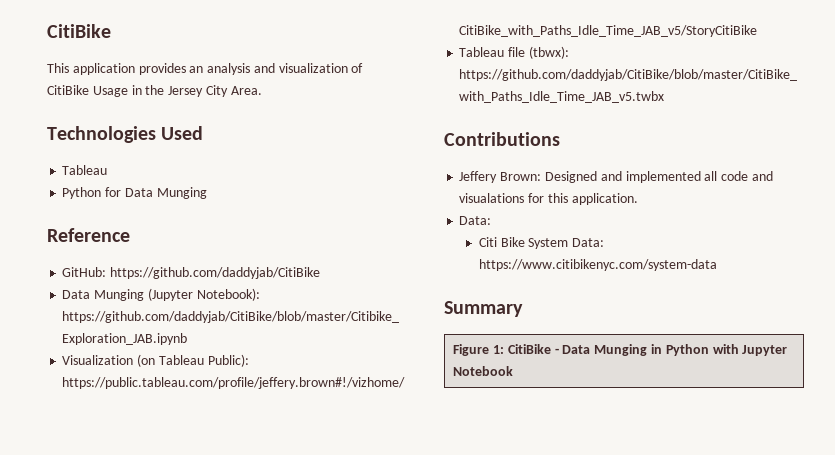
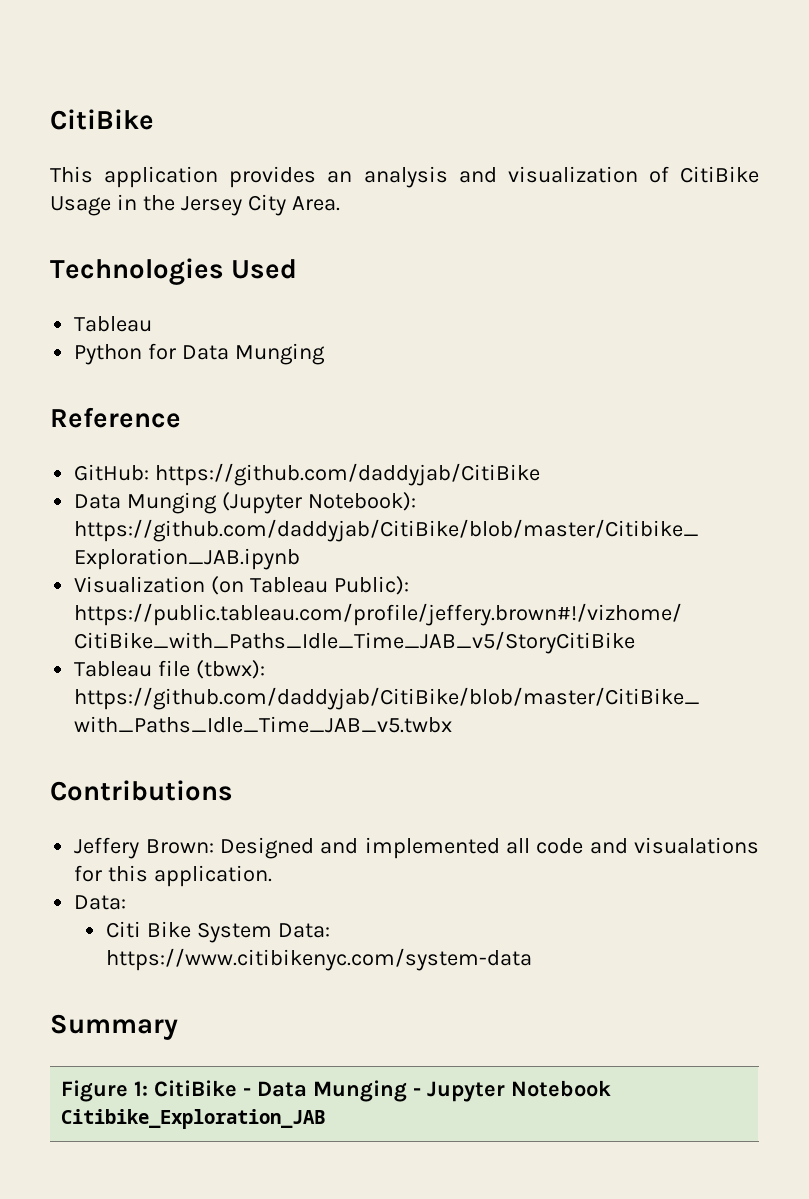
- Figure 1: CitiBike - Data Munging in Python with Jupyter Notebook
+ Figure 1: CitiBike - Data Munging - Jupyter Notebook Citibike_Exploration_JAB

